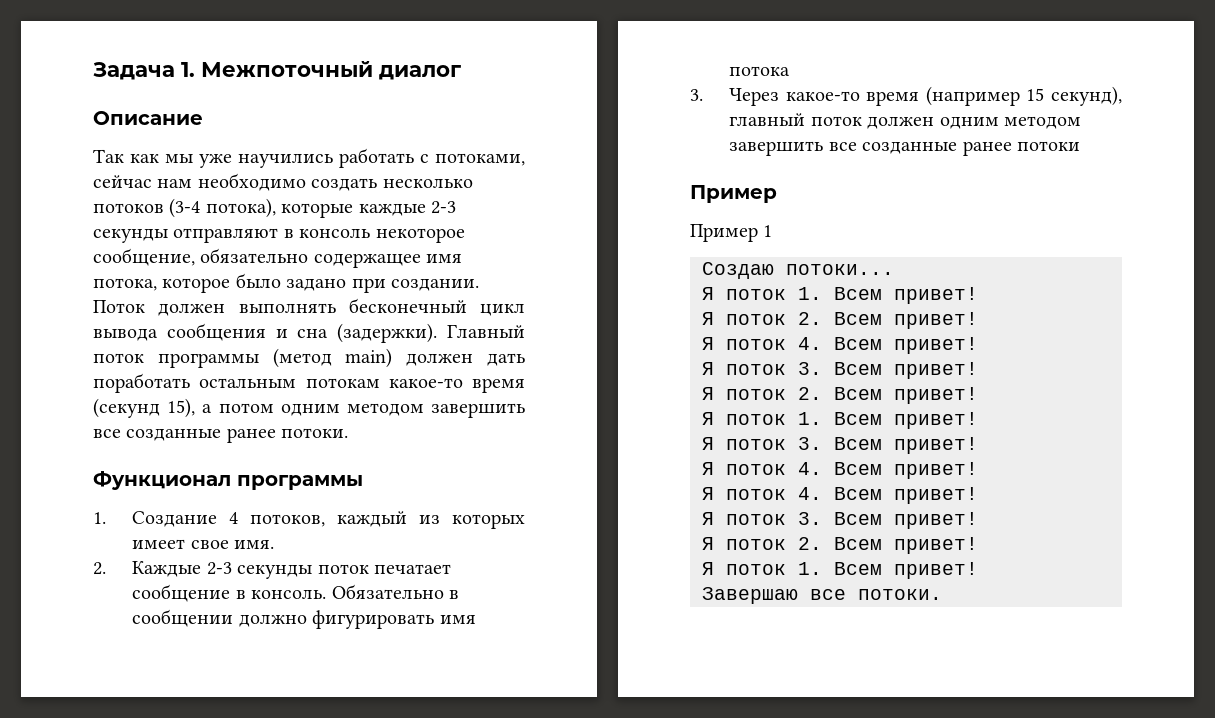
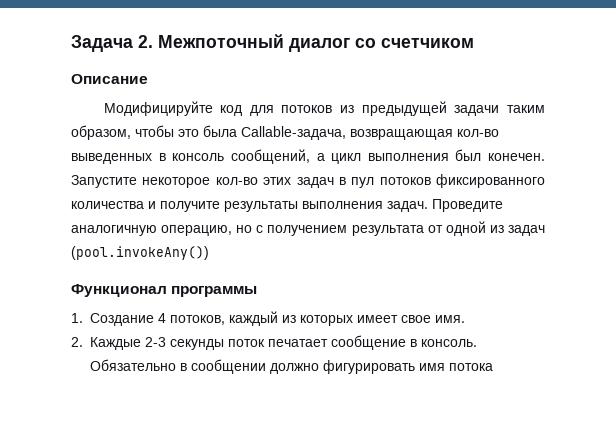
- Задача 1. Межпоточный диалог
+ Задача 2. Межпоточный диалог со счетчиком
- Так как мы уже научились работать с потоками, сейчас нам необходимо создать несколько потоков (3-4 потока), которые каждые 2-3 секунды отправляют в консоль некоторое сообщение, обязательно содержащее имя потока, которое было задано при создании. Поток должен выполнять бесконечный цикл вывода сообщения и сна (задержки). Главный поток программы (метод main) должен дать поработать остальным потокам какое-то время (секунд 15), а потом одним методом завершить все созданные ранее потоки.
+ Модифицируйте код для потоков из предыдущей задачи таким образом, чтобы это была Callable-задача, возвращающая кол-во выведенных в консоль сообщений, а цикл выполнения был конечен. Запустите некоторое кол-во этих задач в пул потоков фиксированного количества и получите результаты выполнения задач. Проведите аналогичную операцию, но с получением результата от одной из задач (pool.invokeAny())
- 3. Через какое-то время (например 15 секунд), главный поток должен одним методом завершить все созданные ранее потоки
- Пример
- Пример 1
- Создаю потоки...
- Я поток 1. Всем привет!
- Я поток 2. Всем привет!
- Я поток 4. Всем привет!
- Я поток 3. Всем привет!
- Я поток 2. Всем привет!
- Я поток 1. Всем привет!
- Я поток 3. Всем привет!
- Я поток 4. Всем привет!
- Я поток 4. Всем привет!
- Я поток 3. Всем привет!
- Я поток 2. Всем привет!
- Я поток 1. Всем привет!
- Завершаю все потоки.

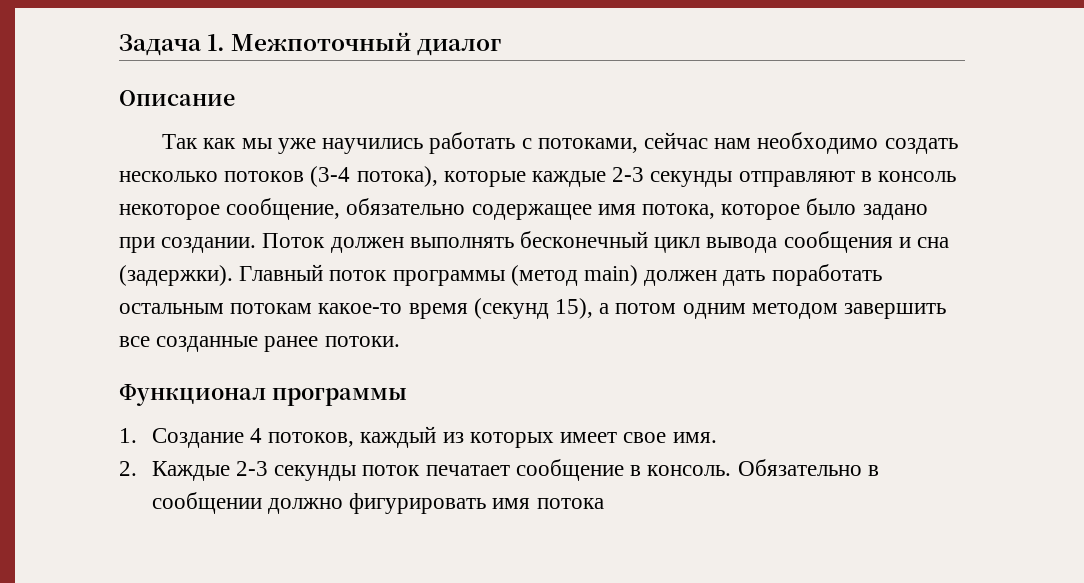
- Задача 2. Межпоточный диалог со счетчиком
+ Задача 1. Межпоточный диалог
- Модифицируйте код для потоков из предыдущей задачи таким образом, чтобы это была Callable-задача, возвращающая кол-во выведенных в консоль сообщений, а цикл выполнения был конечен. Запустите некоторое кол-во этих задач в пул потоков фиксированного количества и получите результаты выполнения задач. Проведите аналогичную операцию, но с получением результата от одной из задач (pool.invokeAny())
+ Так как мы уже научились работать с потоками, сейчас нам необходимо создать несколько потоков (3-4 потока), которые каждые 2-3 секунды отправляют в консоль некоторое сообщение, обязательно содержащее имя потока, которое было задано при создании. Поток должен выполнять бесконечный цикл вывода сообщения и сна (задержки). Главный поток программы (метод main) должен дать поработать остальным потокам какое-то время (секунд 15), а потом одним методом завершить все созданные ранее потоки.

